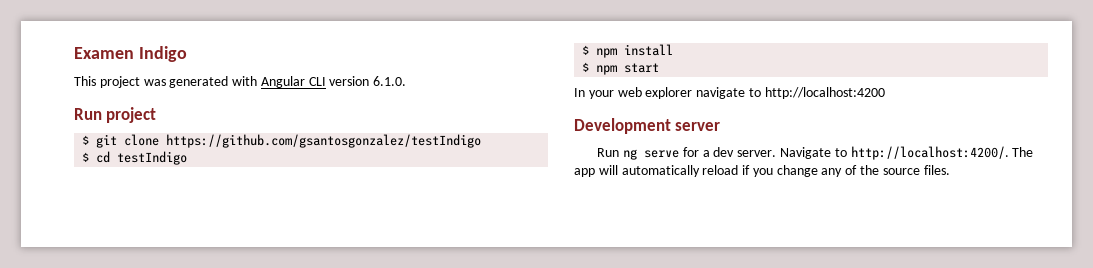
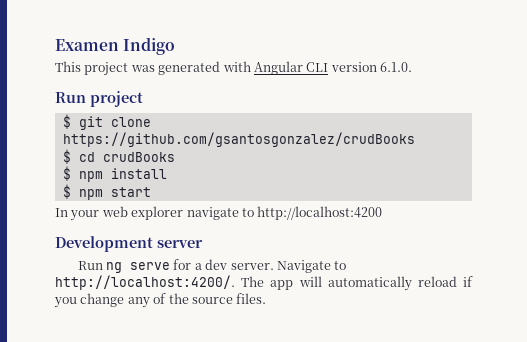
- $ git clone https://github.com/gsantosgonzalez/testIndigo
+ $ git clone https://github.com/gsantosgonzalez/crudBooks
- $ cd testIndigo
+ $ cd crudBooks

